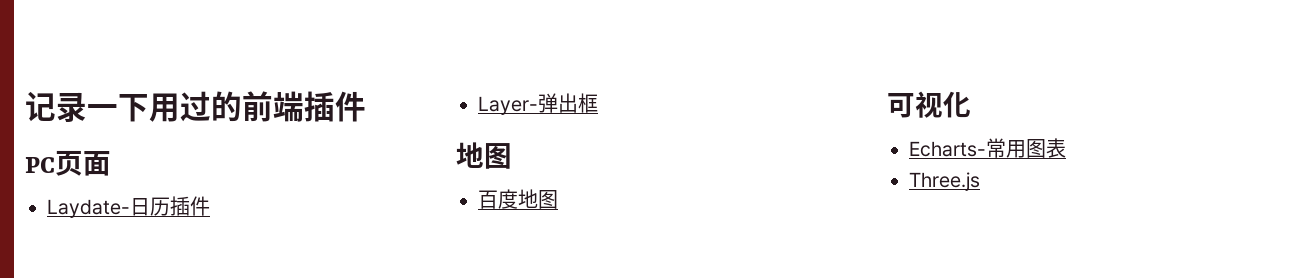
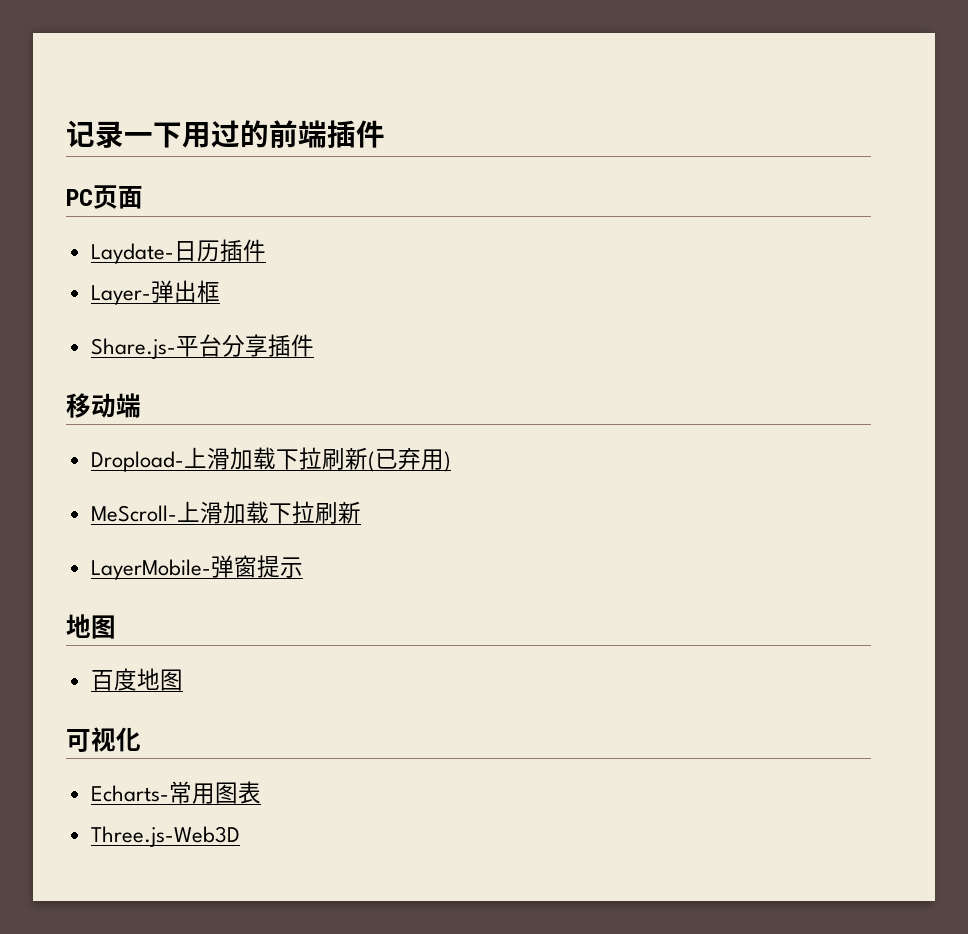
+ Share.js-平台分享插件
+ 移动端
+ Dropload-上滑加载下拉刷新(已弃用)
+ MeScroll-上滑加载下拉刷新
+ LayerMobile-弹窗提示
- Three.js
+ Three.js-Web3D

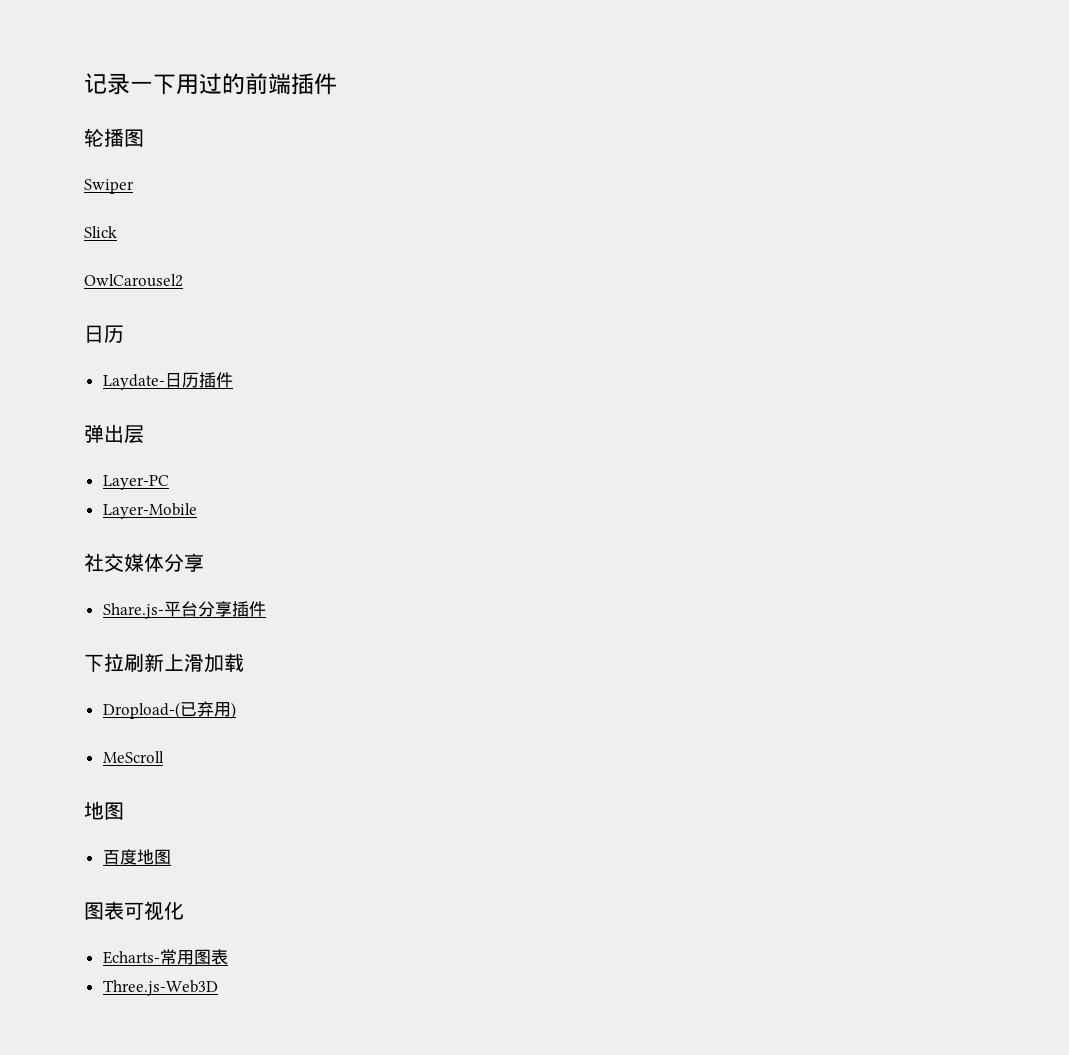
- PC页面
+ 轮播图
+ Swiper
+ Slick
+ OwlCarousel2
+ 日历
  Laydate-日历插件
- Layer-弹出框
+ 弹出层
+ Layer-PC
+ Layer-Mobile
+ 社交媒体分享
- 移动端
- Dropload-上滑加载下拉刷新(已弃用)
+ 下拉刷新上滑加载
+ Dropload-(已弃用)
- MeScroll-上滑加载下拉刷新
- LayerMobile-弹窗提示
+ MeScroll
- 可视化
+ 图表可视化

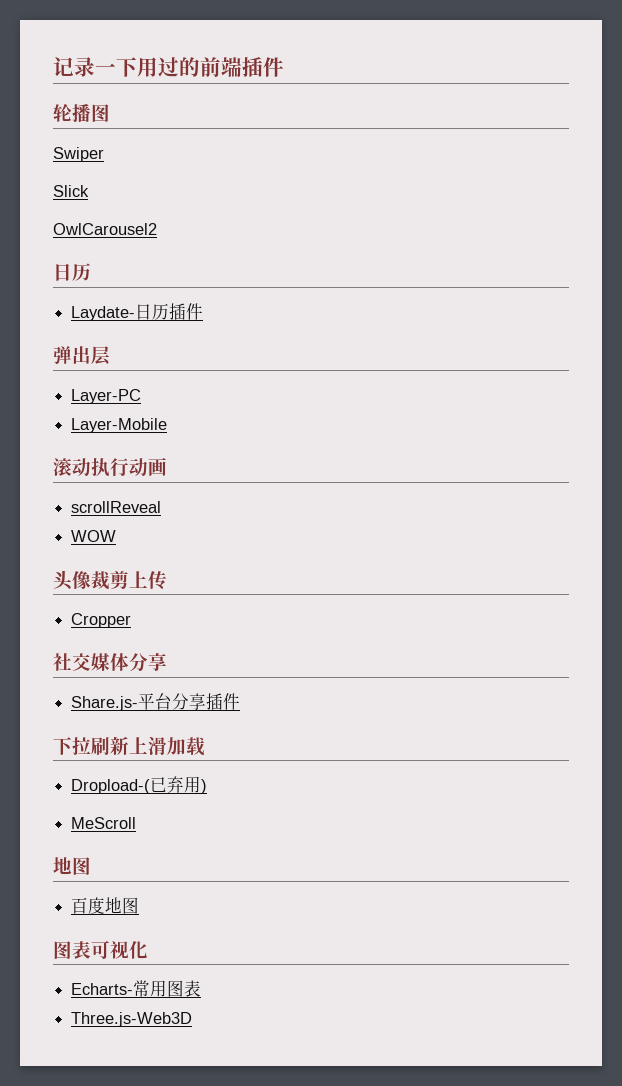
+ 滚动执行动画
+ scrollReveal
+ WOW
+ 头像裁剪上传
+ Cropper

